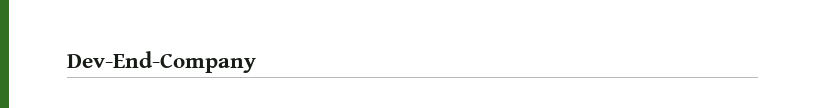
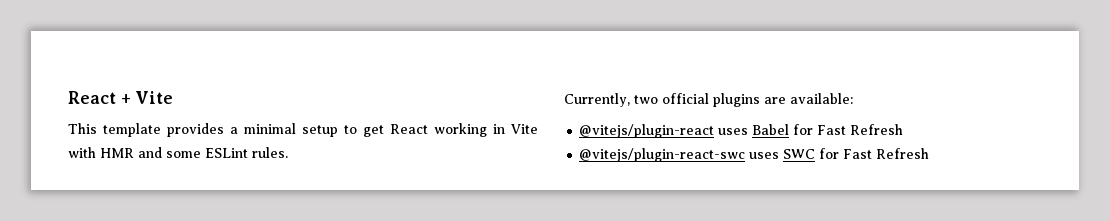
- Dev-End-Company
+ React + Vite
+ This template provides a minimal setup to get React working in Vite with HMR and some ESLint rules.
+ Currently, two official plugins are available:
+ @vitejs/plugin-react uses Babel for Fast Refresh
+ @vitejs/plugin-react-swc uses SWC for Fast Refresh

